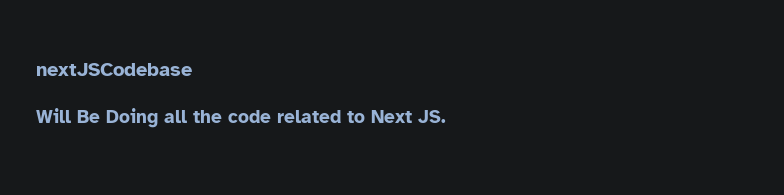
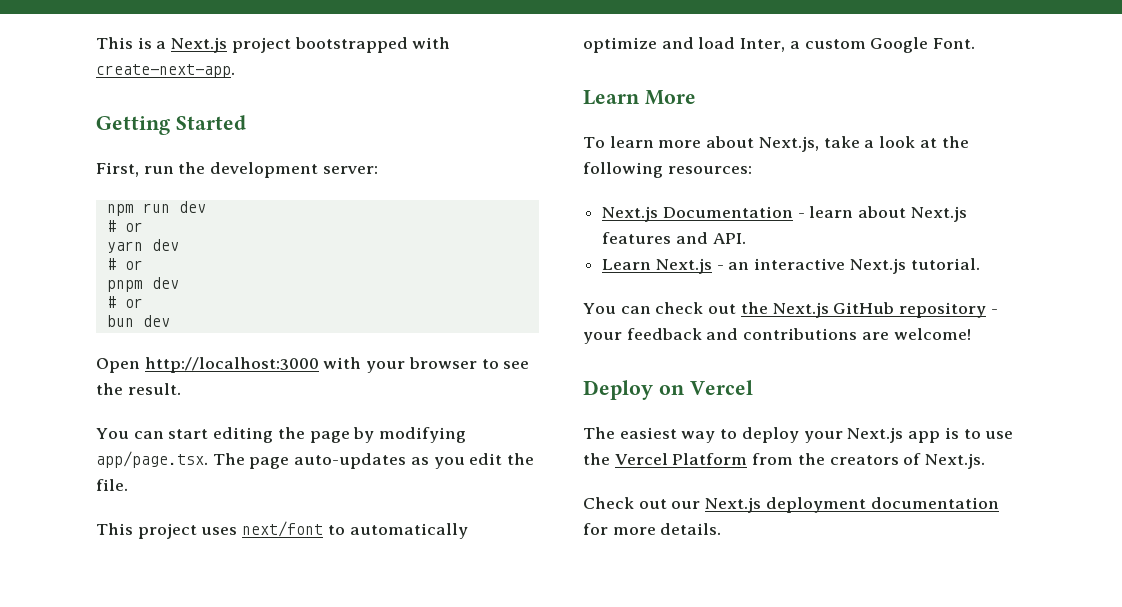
- nextJSCodebase
- Will Be Doing all the code related to Next JS.
+ This is a Next.js project bootstrapped with create-next-app.
+ Getting Started
+ First, run the development server:
+ npm run dev
+ # or
+ yarn dev
+ # or
+ pnpm dev
+ # or
+ bun dev
+ Open http://localhost:3000 with your browser to see the result.
+ You can start editing the page by modifying app/page.tsx. The page auto-updates as you edit the file.
+ This project uses next/font to automatically optimize and load Inter, a custom Google Font.
+ Learn More
+ To learn more about Next.js, take a look at the following resources:
+ Next.js Documentation - learn about Next.js features and API.
+ Learn Next.js - an interactive Next.js tutorial.
+ You can check out the Next.js GitHub repository - your feedback and contributions are welcome!
+ Deploy on Vercel
+ The easiest way to deploy your Next.js app is to use the Vercel Platform from the creators of Next.js.
+ Check out our Next.js deployment documentation for more details.

